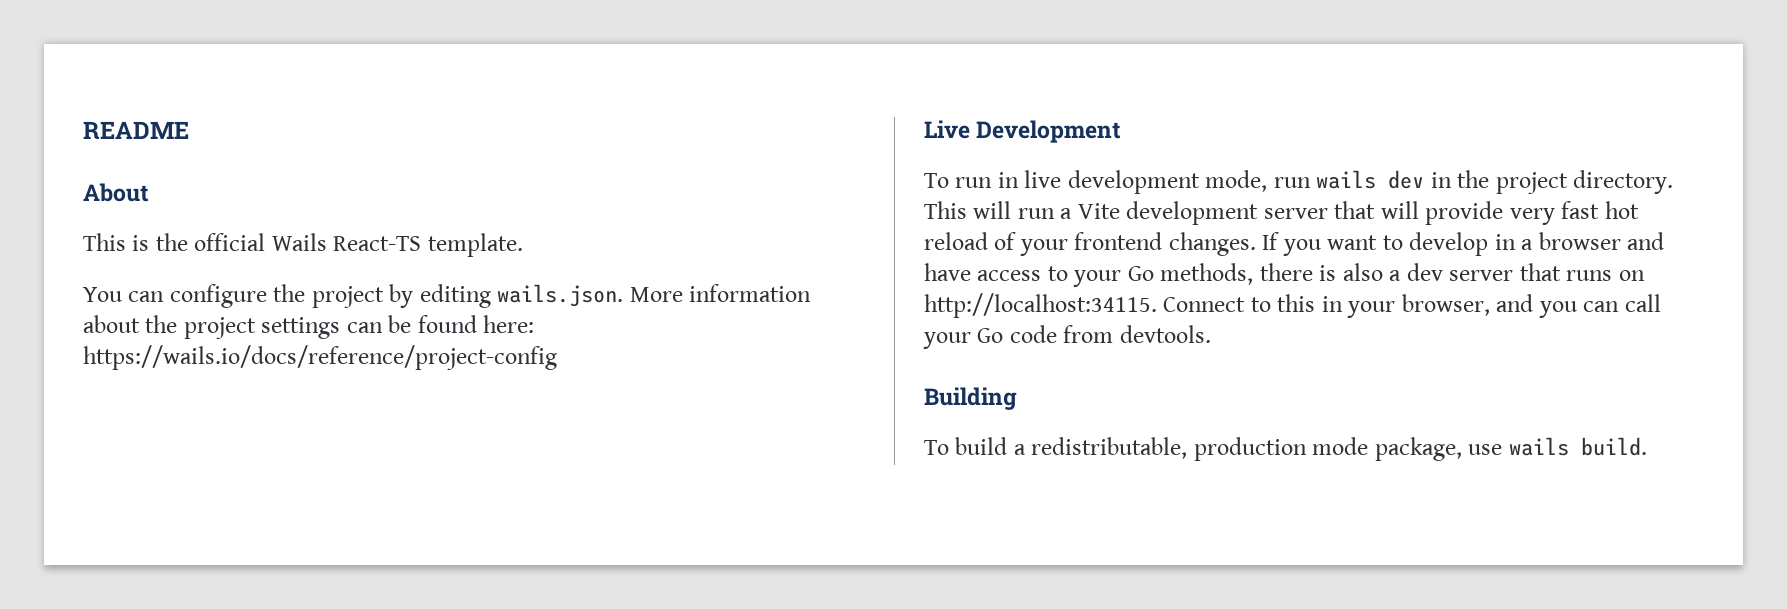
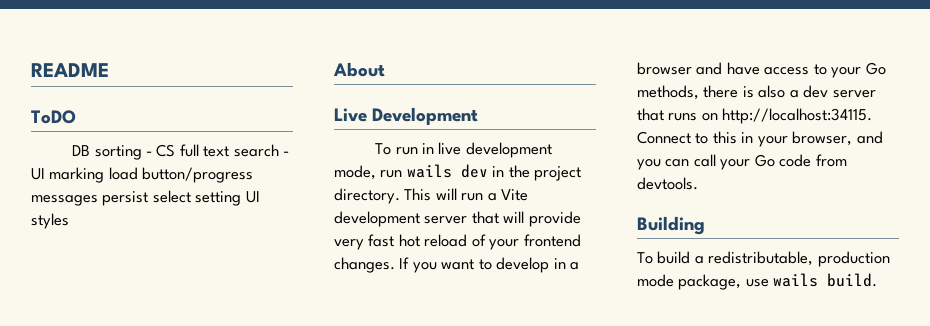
+ ToDO
+ DB sorting - CS full text search - UI marking load button/progress messages persist select setting UI styles
  About
- This is the official Wails React-TS template.
- You can configure the project by editing wails.json. More information about the project settings can be found here: https://wails.io/docs/reference/project-config

